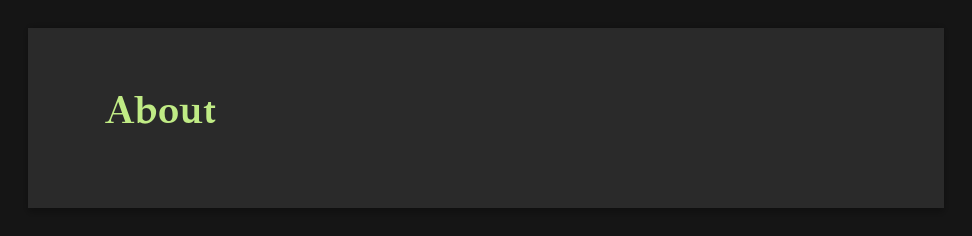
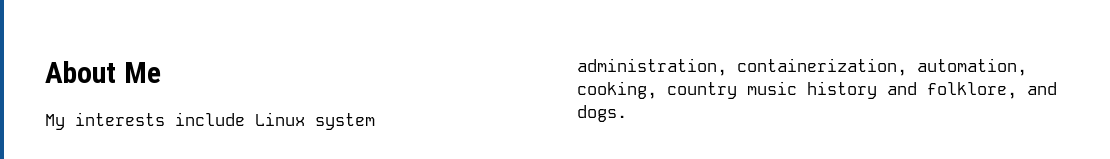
- About
+ About Me
+ My interests include Linux system administration, containerization, automation, cooking, country music history and folklore, and dogs.

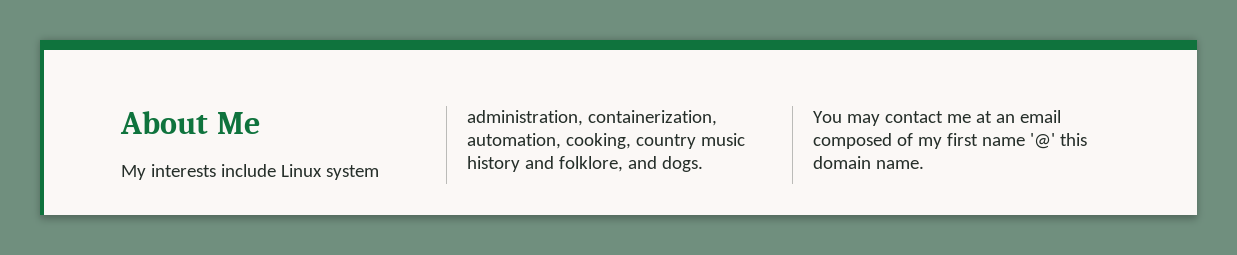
+ You may contact me at an email composed of my first name '@' this domain name.

